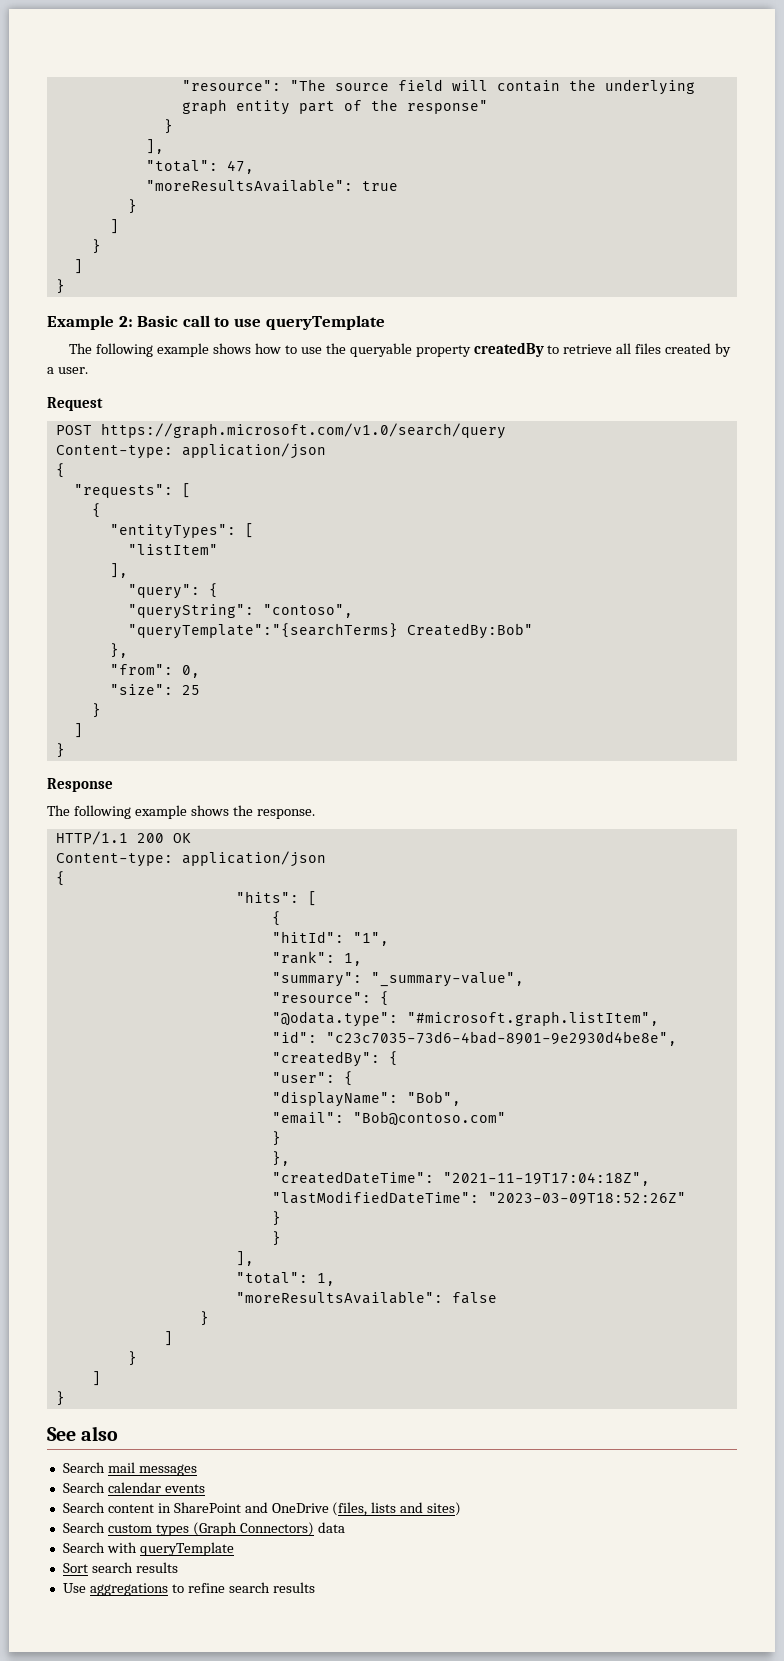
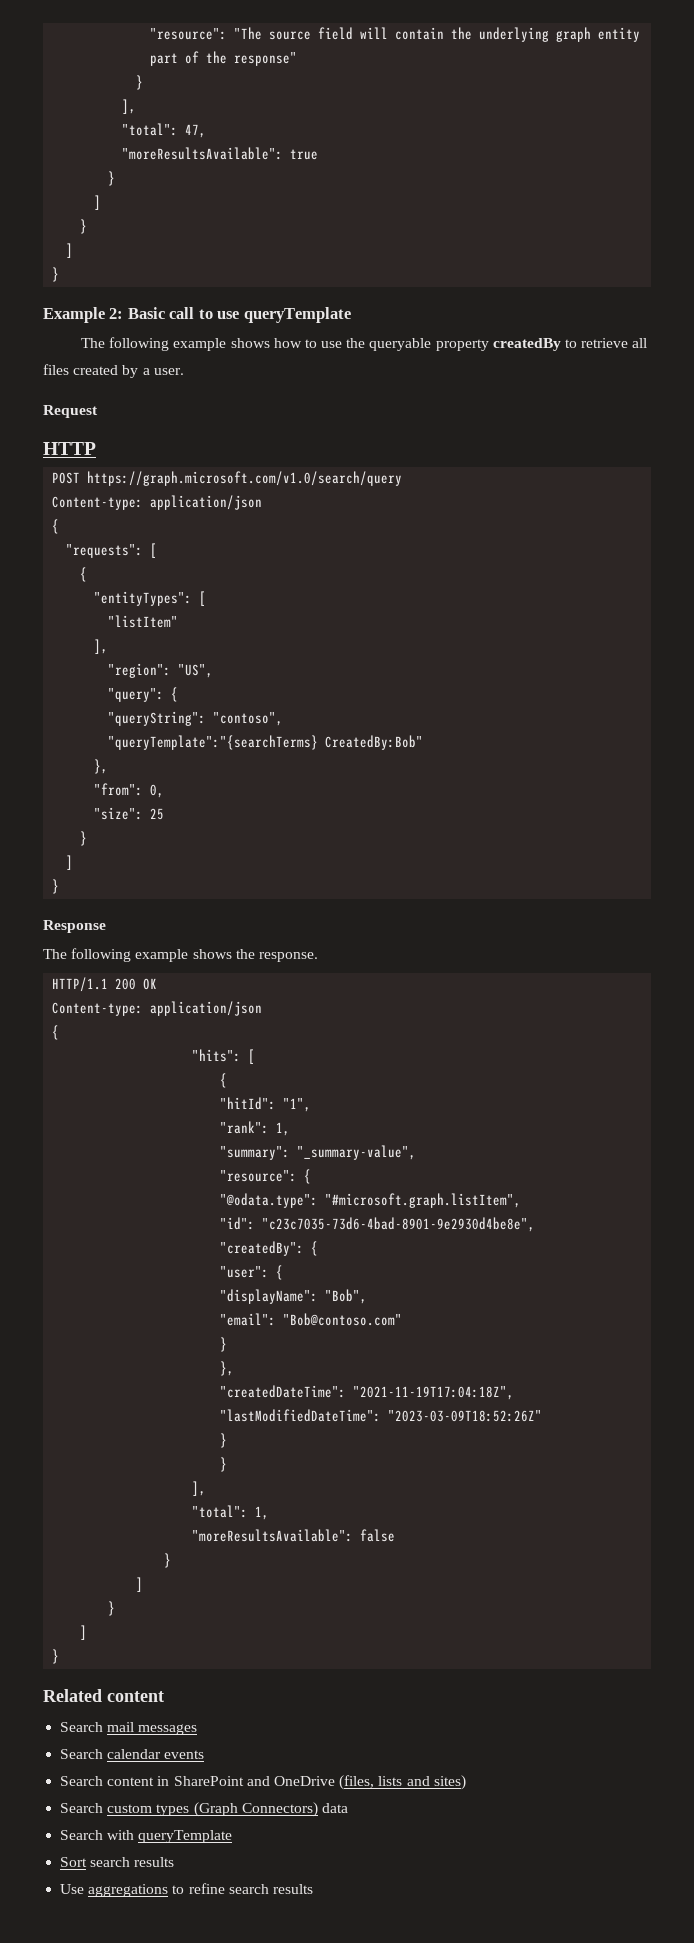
+ HTTP
+ "region": "US",
- See also
+ Related content

